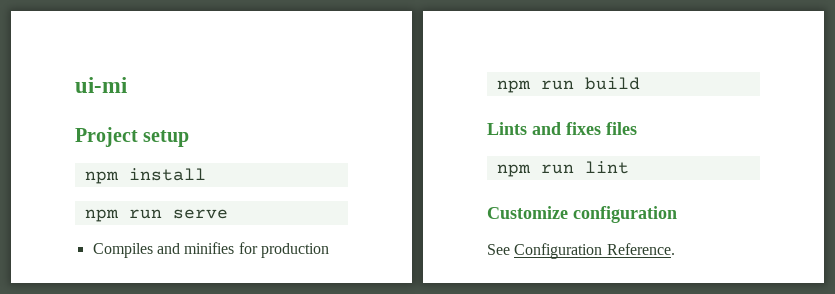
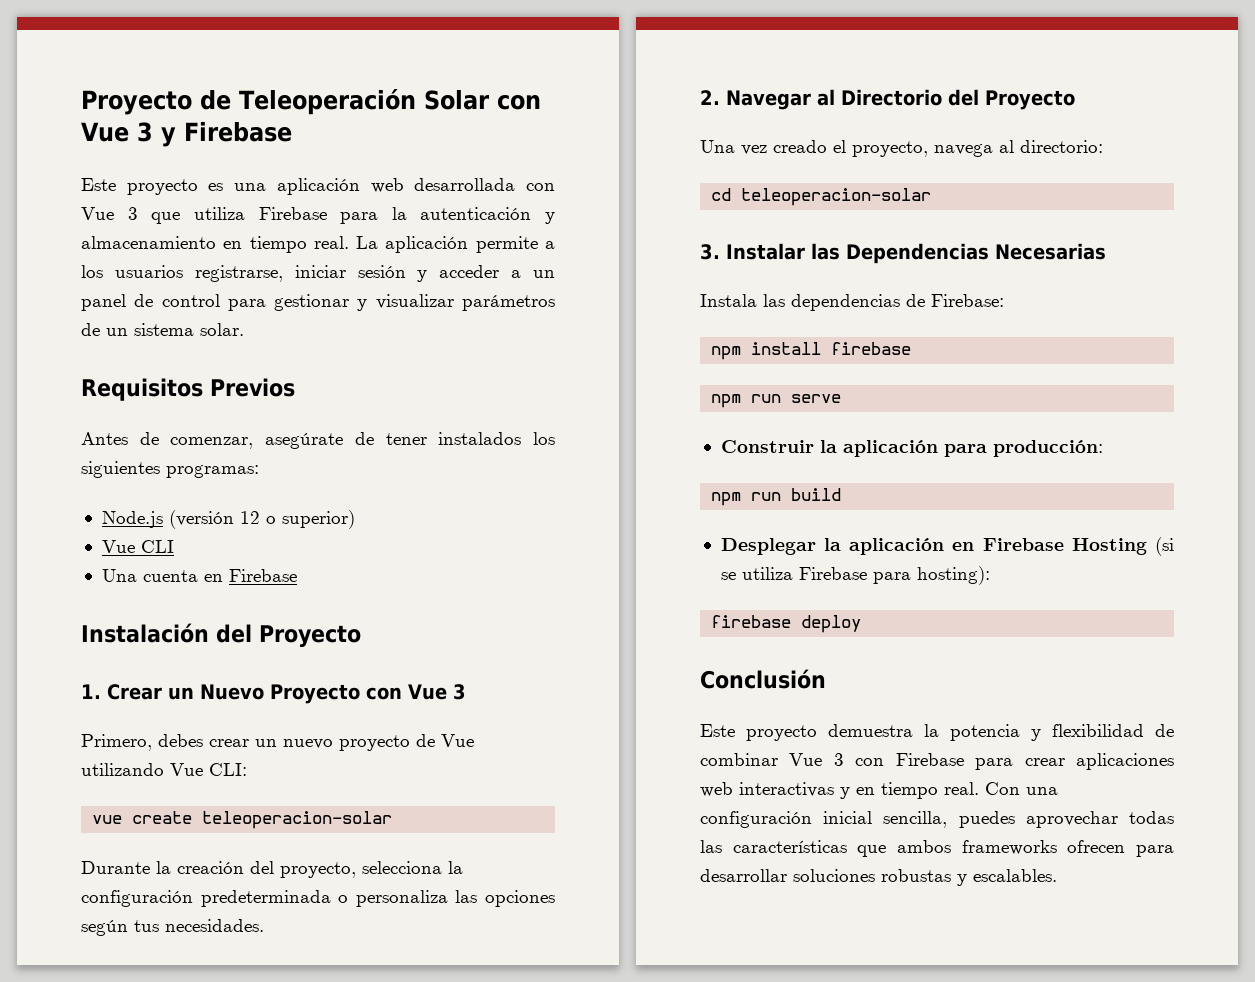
- ui-mi
- Project setup
+ Proyecto de Teleoperación Solar con Vue 3 y Firebase
+ Este proyecto es una aplicación web desarrollada con Vue 3 que utiliza Firebase para la autenticación y almacenamiento en tiempo real. La aplicación permite a los usuarios registrarse, iniciar sesión y acceder a un panel de control para gestionar y visualizar parámetros de un sistema solar.
+ Requisitos Previos
+ Antes de comenzar, asegúrate de tener instalados los siguientes programas:
+ Node.js (versión 12 o superior)
+ Vue CLI
+ Una cuenta en Firebase
+ Instalación del Proyecto
+ 1. Crear un Nuevo Proyecto con Vue 3
+ Primero, debes crear un nuevo proyecto de Vue utilizando Vue CLI:
+ vue create teleoperacion-solar
+ Durante la creación del proyecto, selecciona la configuración predeterminada o personaliza las opciones según tus necesidades.
+ 2. Navegar al Directorio del Proyecto
+ Una vez creado el proyecto, navega al directorio:
+ cd teleoperacion-solar
+ 3. Instalar las Dependencias Necesarias
+ Instala las dependencias de Firebase:
- npm install
+ npm install firebase
- Compiles and minifies for production
+ Construir la aplicación para producción:
  npm run build
- Lints and fixes files
- npm run lint
- Customize configuration
- See Configuration Reference.
+ Desplegar la aplicación en Firebase Hosting (si se utiliza Firebase para hosting):
+ firebase deploy
+ Conclusión
+ Este proyecto demuestra la potencia y flexibilidad de combinar Vue 3 con Firebase para crear aplicaciones web interactivas y en tiempo real. Con una configuración inicial sencilla, puedes aprovechar todas las características que ambos frameworks ofrecen para desarrollar soluciones robustas y escalables.

